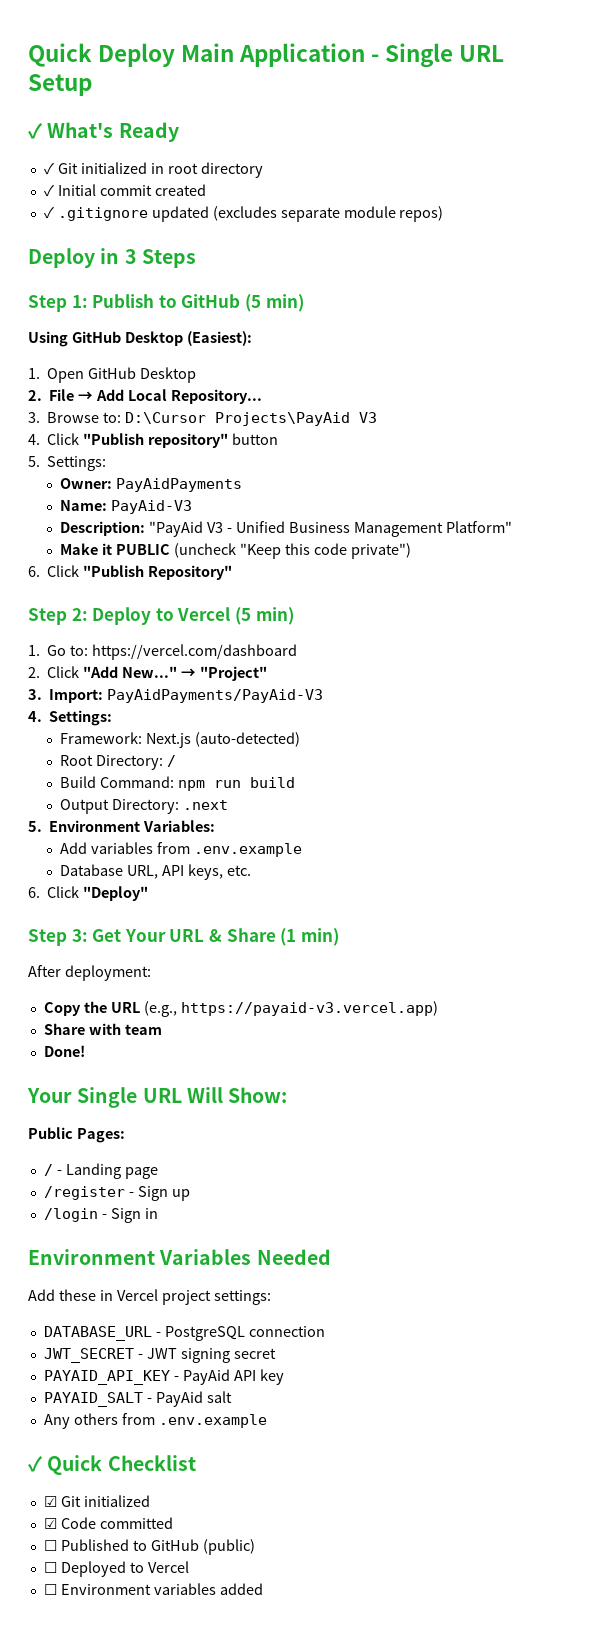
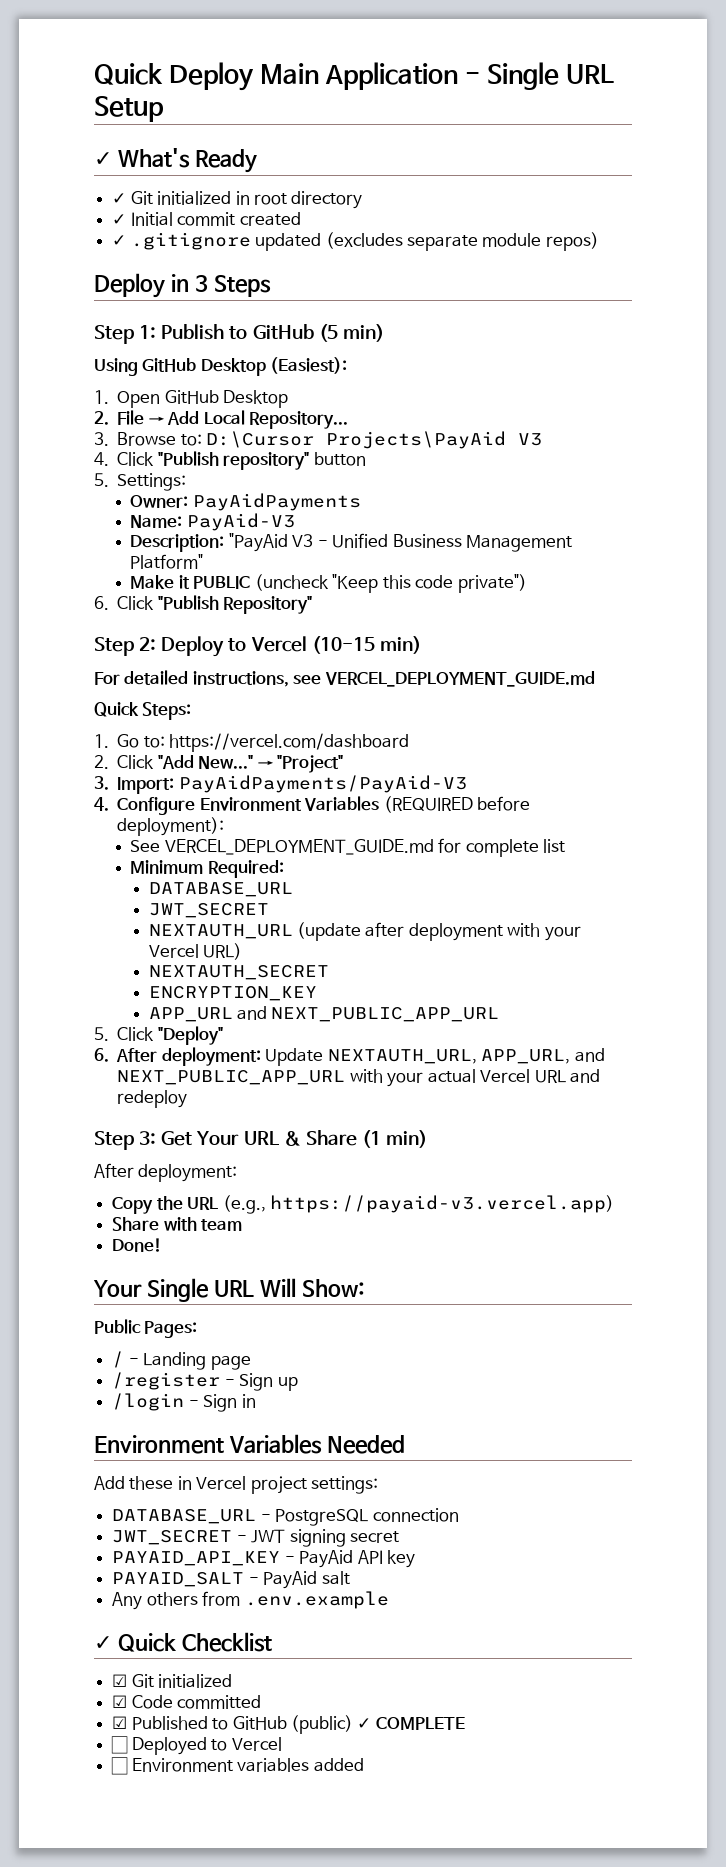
- Step 2: Deploy to Vercel (5 min)
+ Step 2: Deploy to Vercel (10-15 min)
+ For detailed instructions, see VERCEL_DEPLOYMENT_GUIDE.md
+ Quick Steps:
- 4. Settings:
- Framework: Next.js (auto-detected)
- Root Directory: /
- Build Command: npm run build
- Output Directory: .next
- 5. Environment Variables:
- Add variables from .env.example
- Database URL, API keys, etc.
- 6. Click "Deploy"
+ 4. Configure Environment Variables (REQUIRED before deployment):
+ See VERCEL_DEPLOYMENT_GUIDE.md for complete list
+ Minimum Required:
+ DATABASE_URL
+ JWT_SECRET
+ NEXTAUTH_URL (update after deployment with your Vercel URL)
+ NEXTAUTH_SECRET
+ ENCRYPTION_KEY
+ APP_URL and NEXT_PUBLIC_APP_URL
+ 5. Click "Deploy"
+ 6. After deployment: Update NEXTAUTH_URL, APP_URL, and NEXT_PUBLIC_APP_URL with your actual Vercel URL and redeploy
- ☐ Published to GitHub (public)
+ ☑ Published to GitHub (public) ✓ COMPLETE

